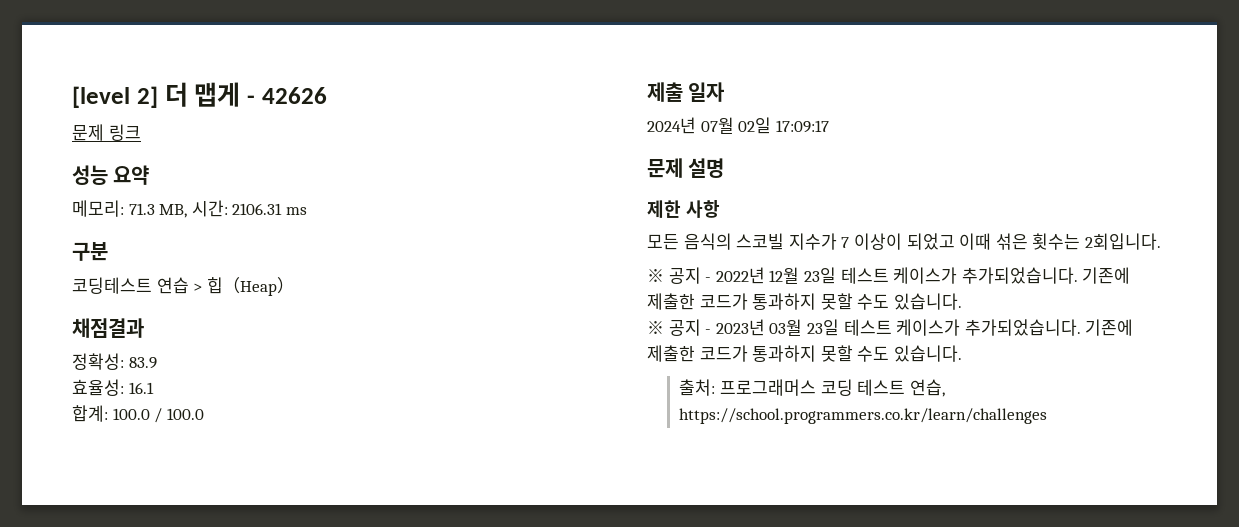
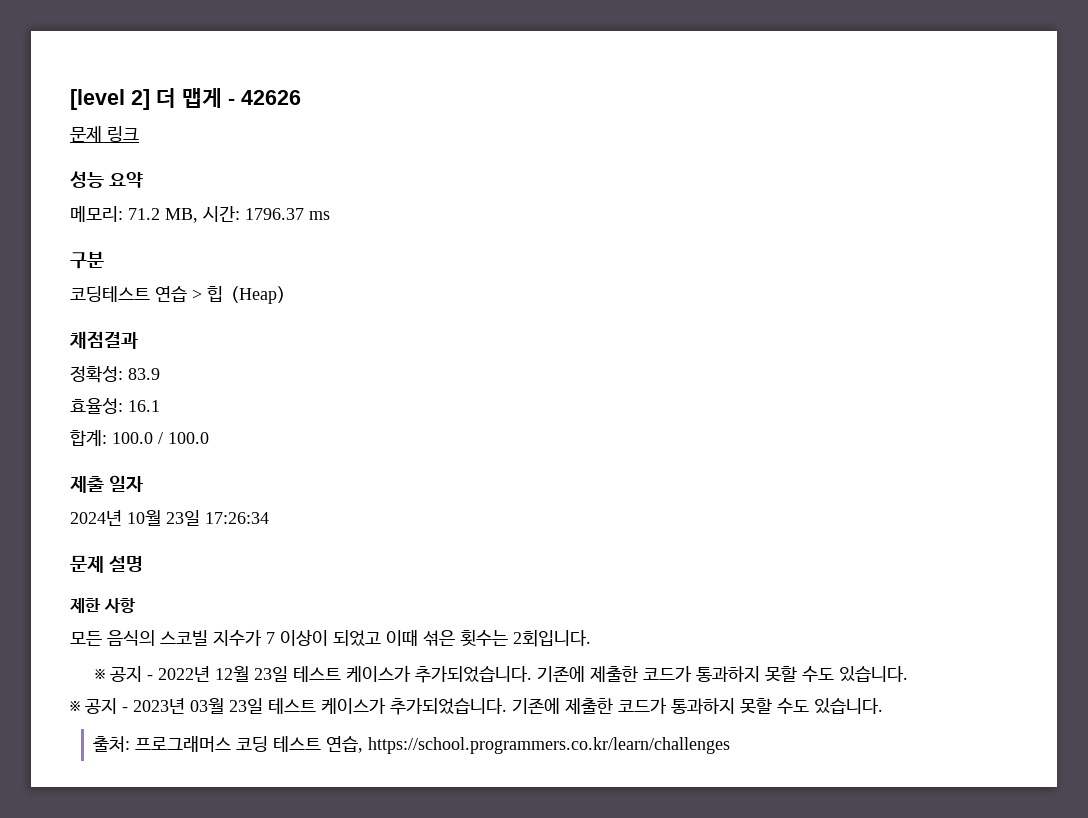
- 메모리: 71.3 MB, 시간: 2106.31 ms
+ 메모리: 71.2 MB, 시간: 1796.37 ms
- 2024년 07월 02일 17:09:17
+ 2024년 10월 23일 17:26:34

